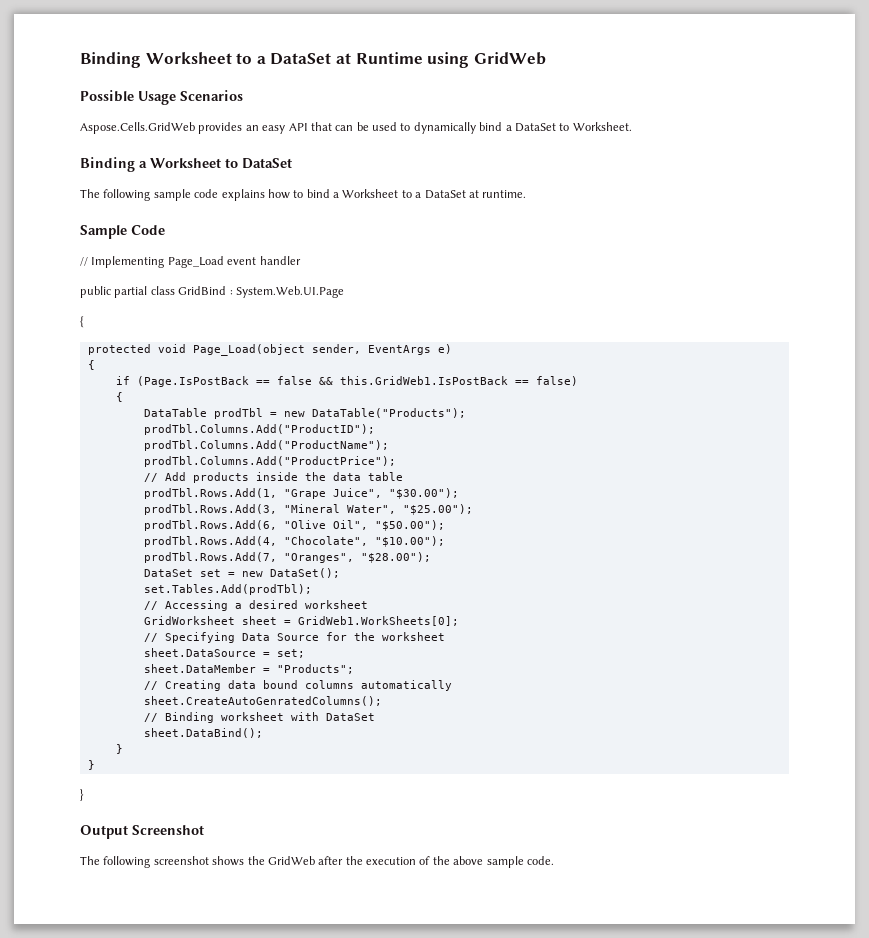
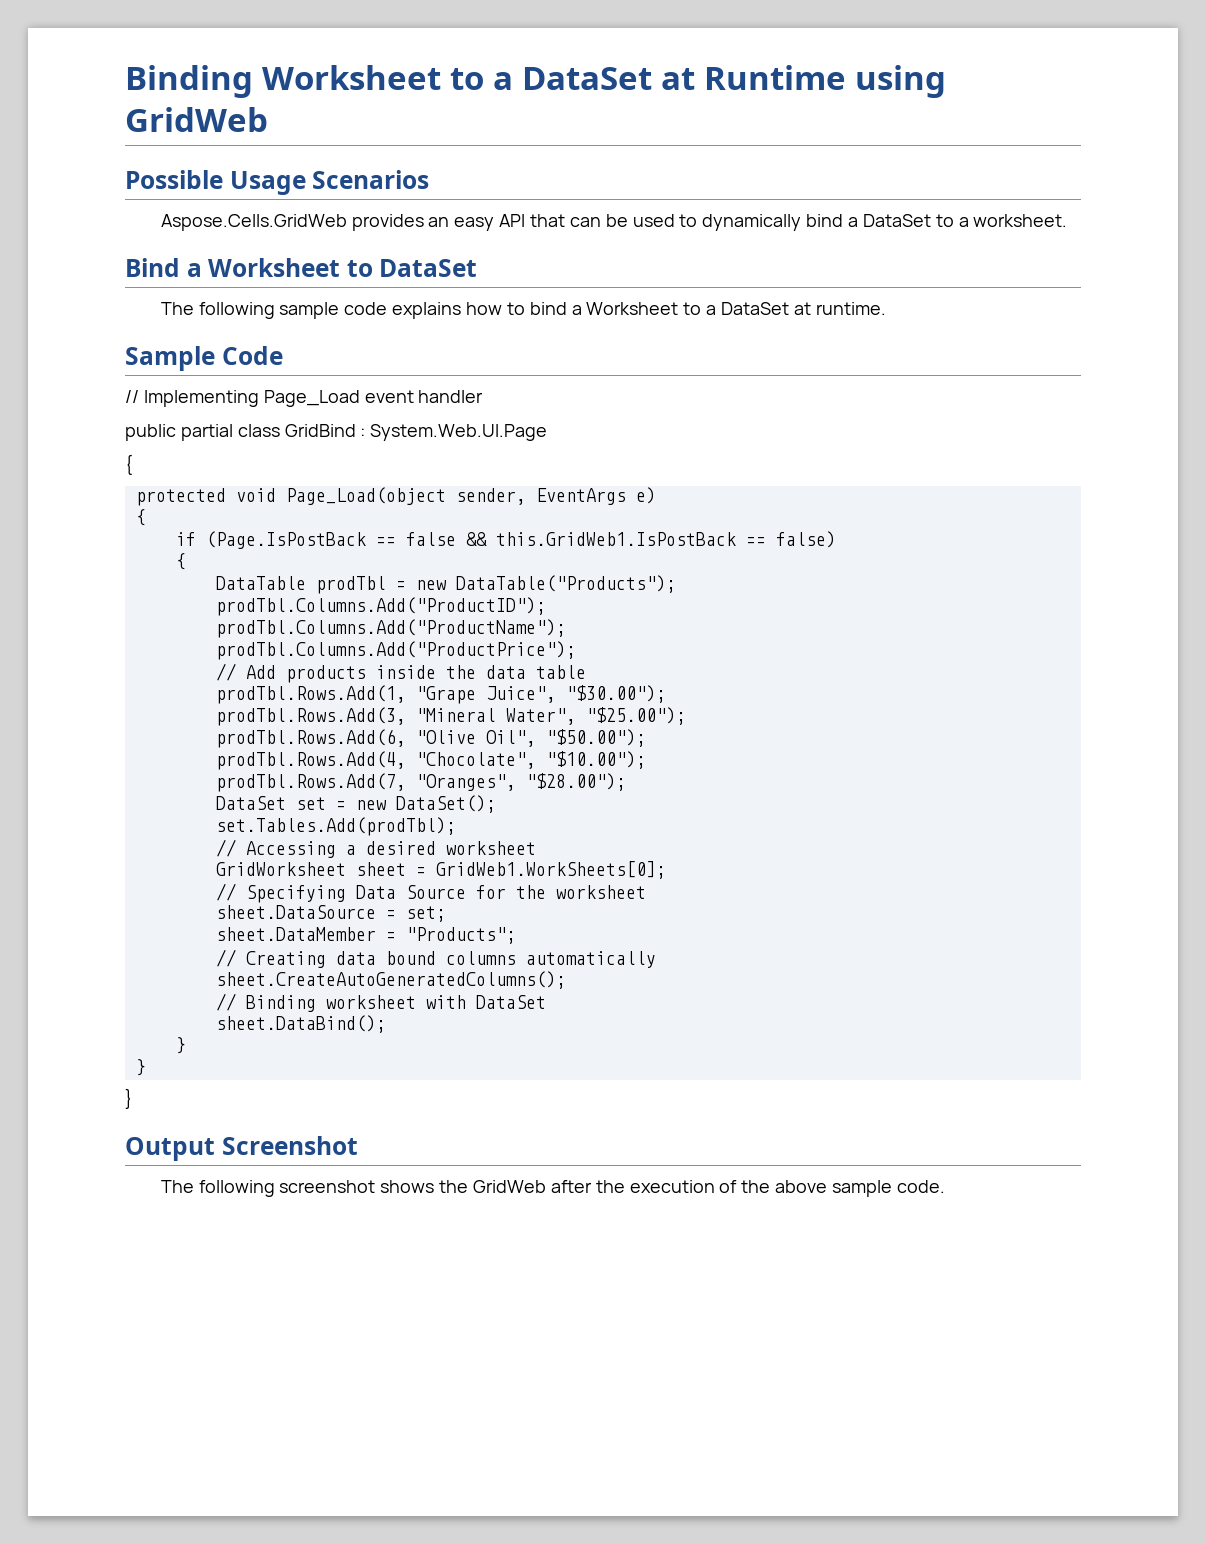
- Aspose.Cells.GridWeb provides an easy API that can be used to dynamically bind a DataSet to Worksheet.
- Binding a Worksheet to DataSet
+ Aspose.Cells.GridWeb provides an easy API that can be used to dynamically bind a DataSet to a worksheet.
+ Bind a Worksheet to DataSet
- sheet.CreateAutoGenratedColumns();
+ sheet.CreateAutoGeneratedColumns();

